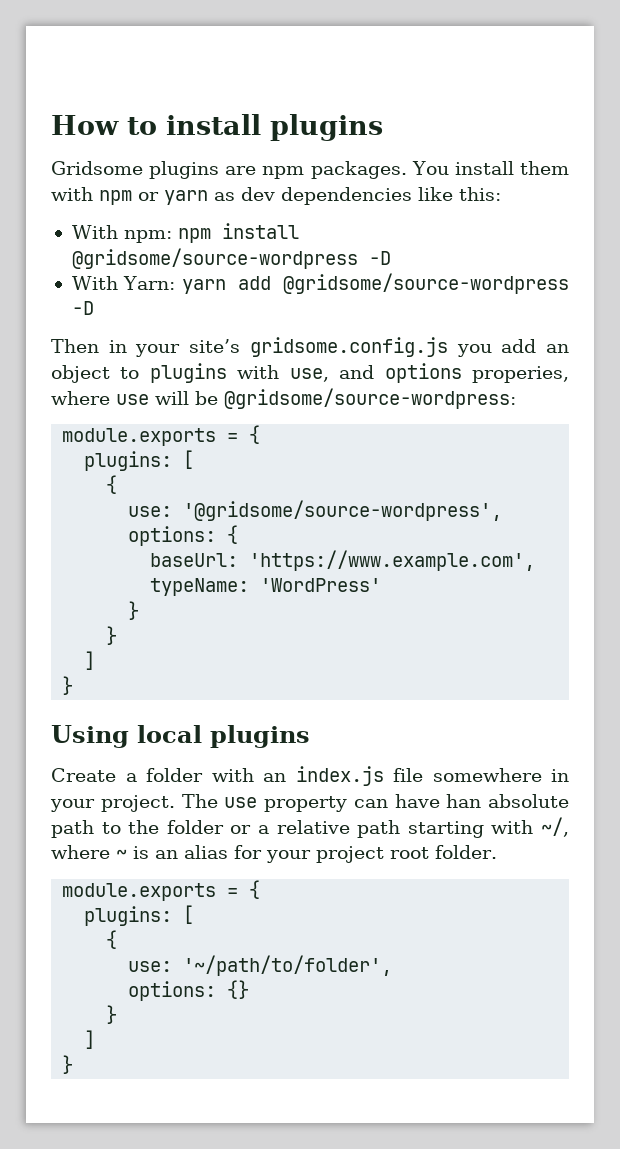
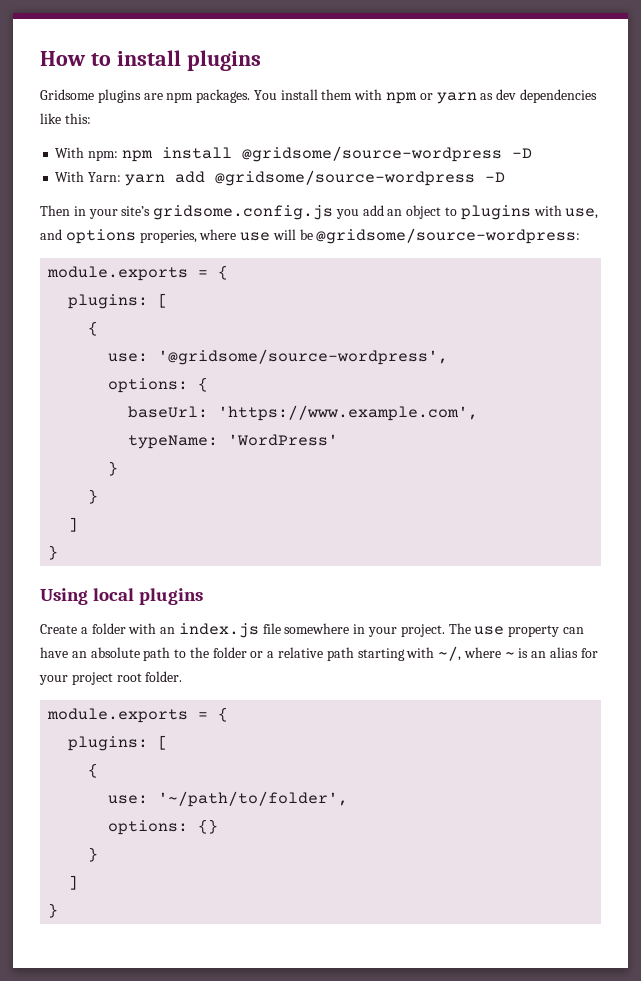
- The use property can have han absolute path to the folder or a relative path starting with ~/, where ~ is an alias for your project root folder.
+ The use property can have an absolute path to the folder or a relative path starting with ~/, where ~ is an alias for your project root folder.

